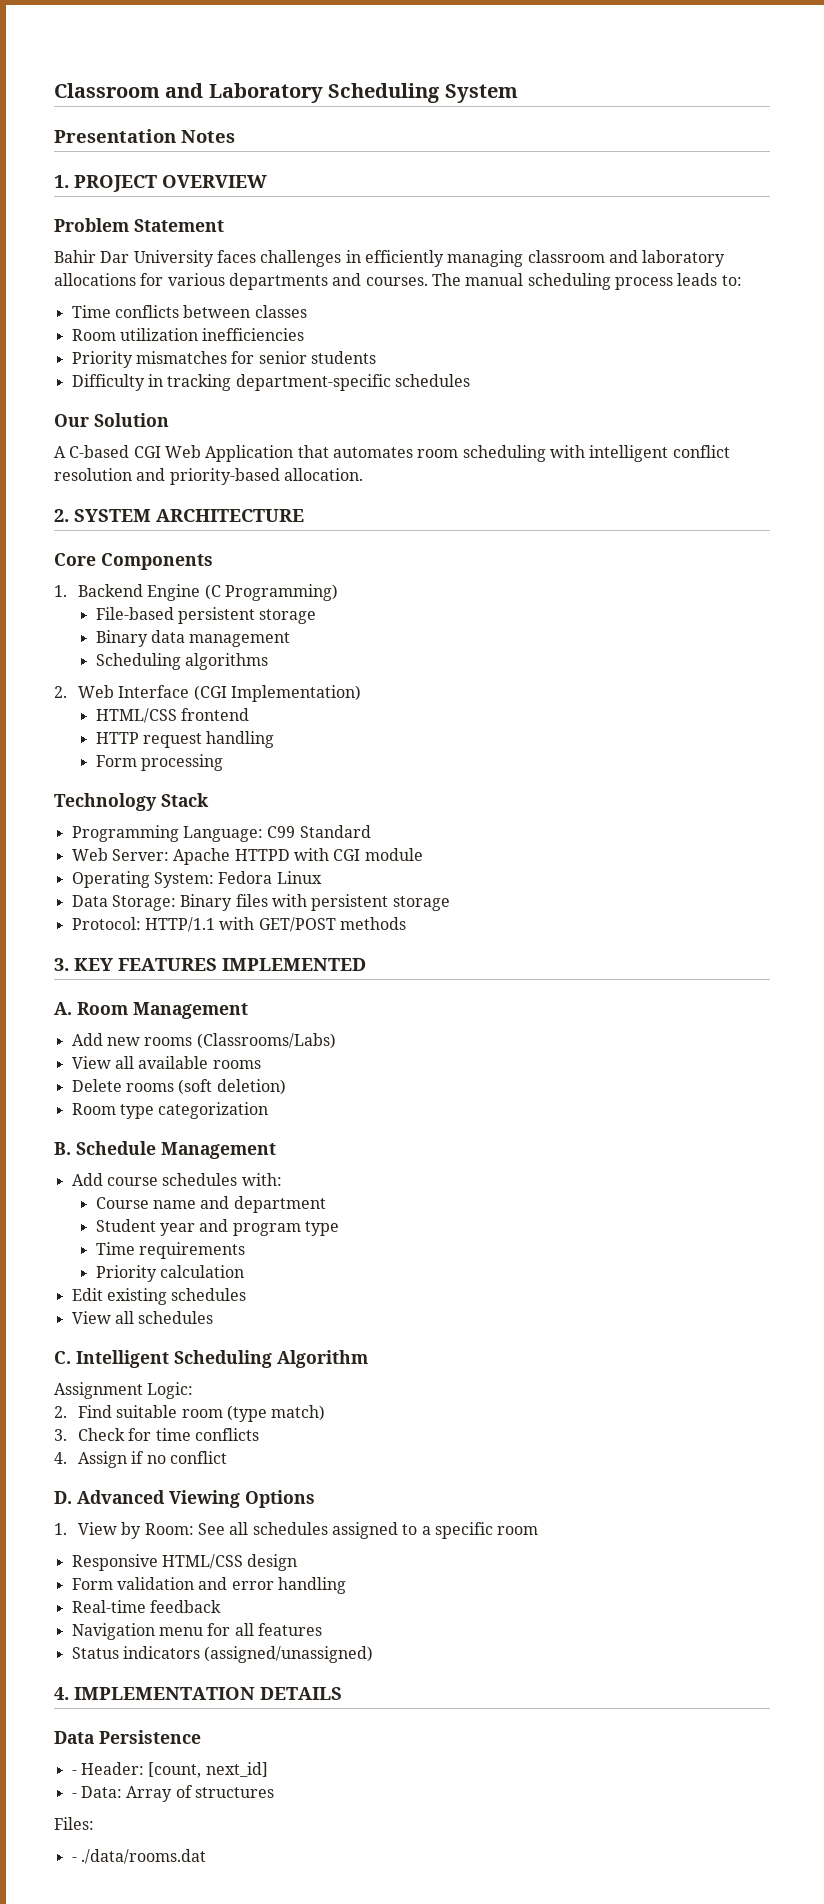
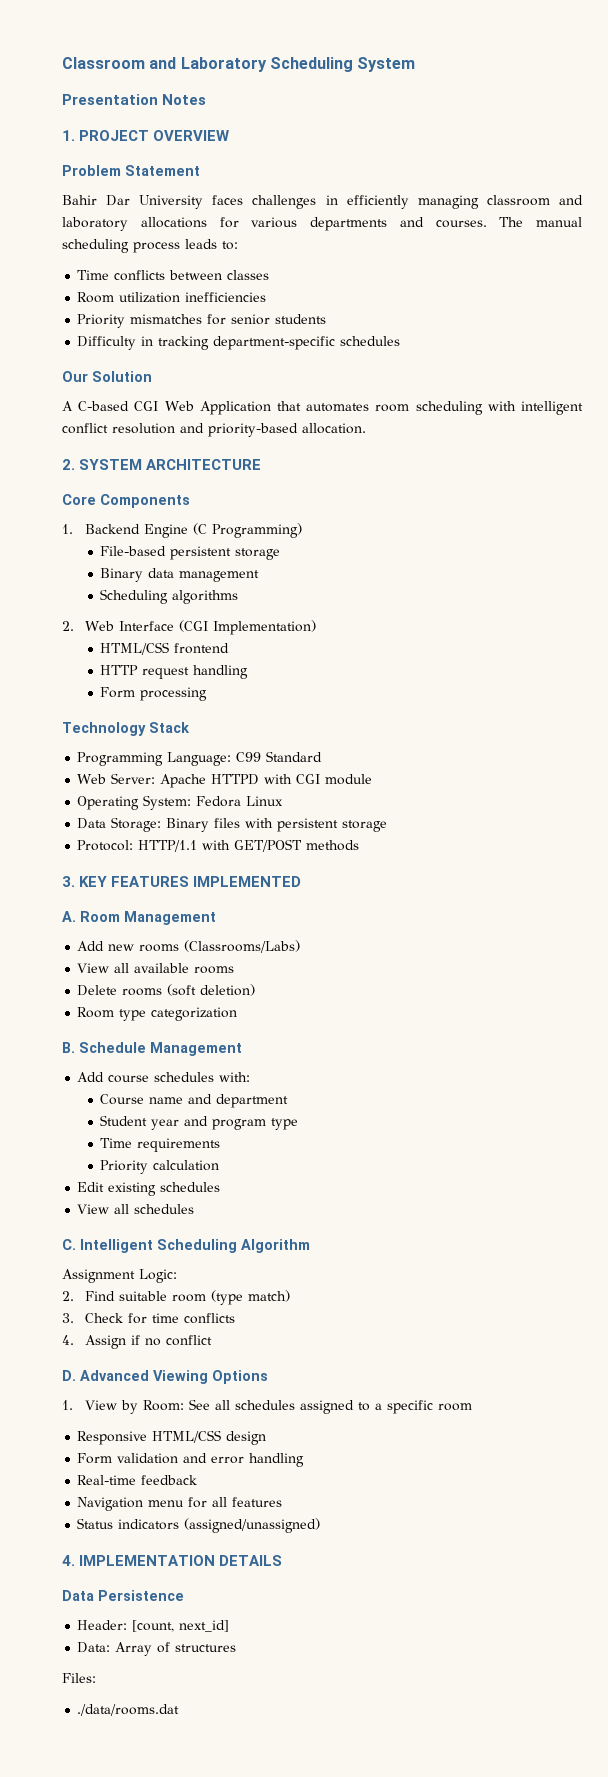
- - Header: [count, next_id]
+ Header: [count, next_id]
- - Data: Array of structures
+ Data: Array of structures
- - ./data/rooms.dat
+ ./data/rooms.dat

